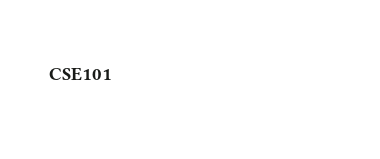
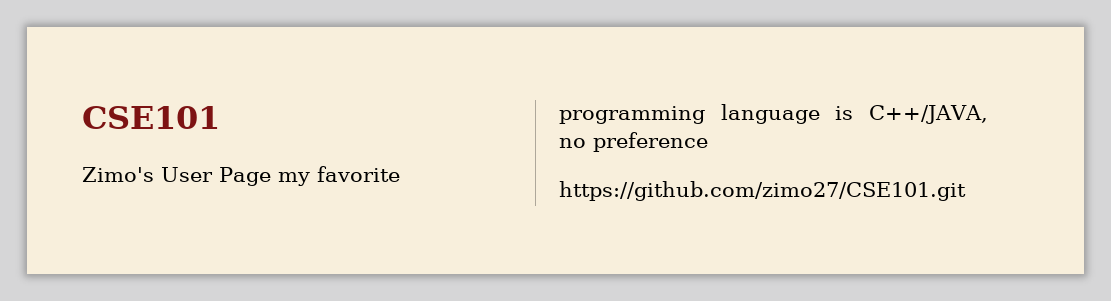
+ Zimo's User Page my favorite programming language is C++/JAVA, no preference
+ https://github.com/zimo27/CSE101.git

